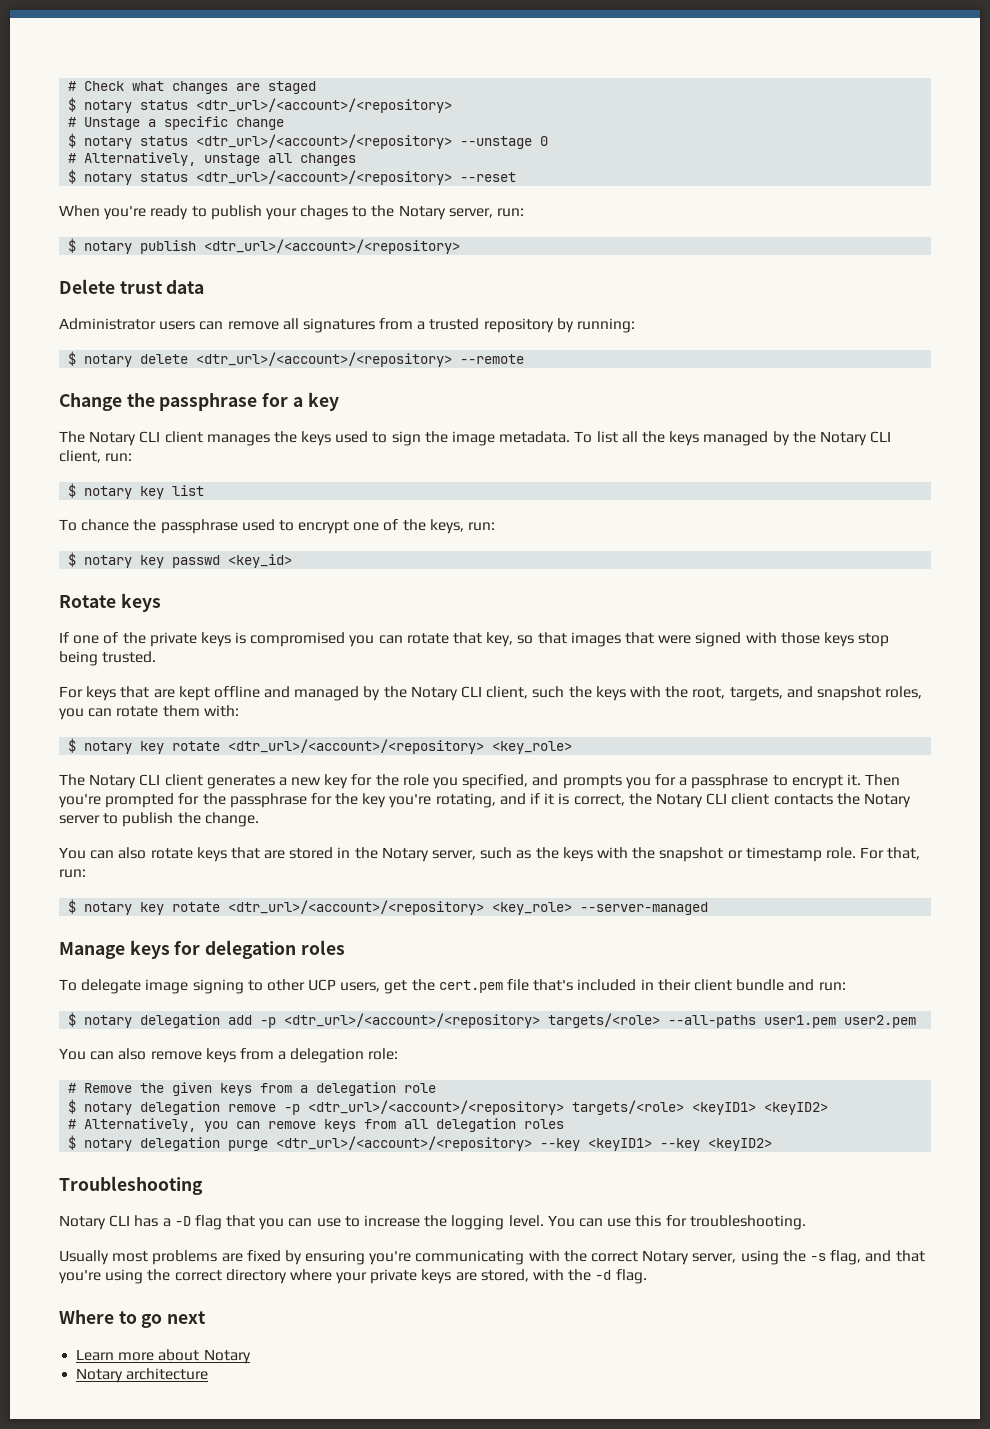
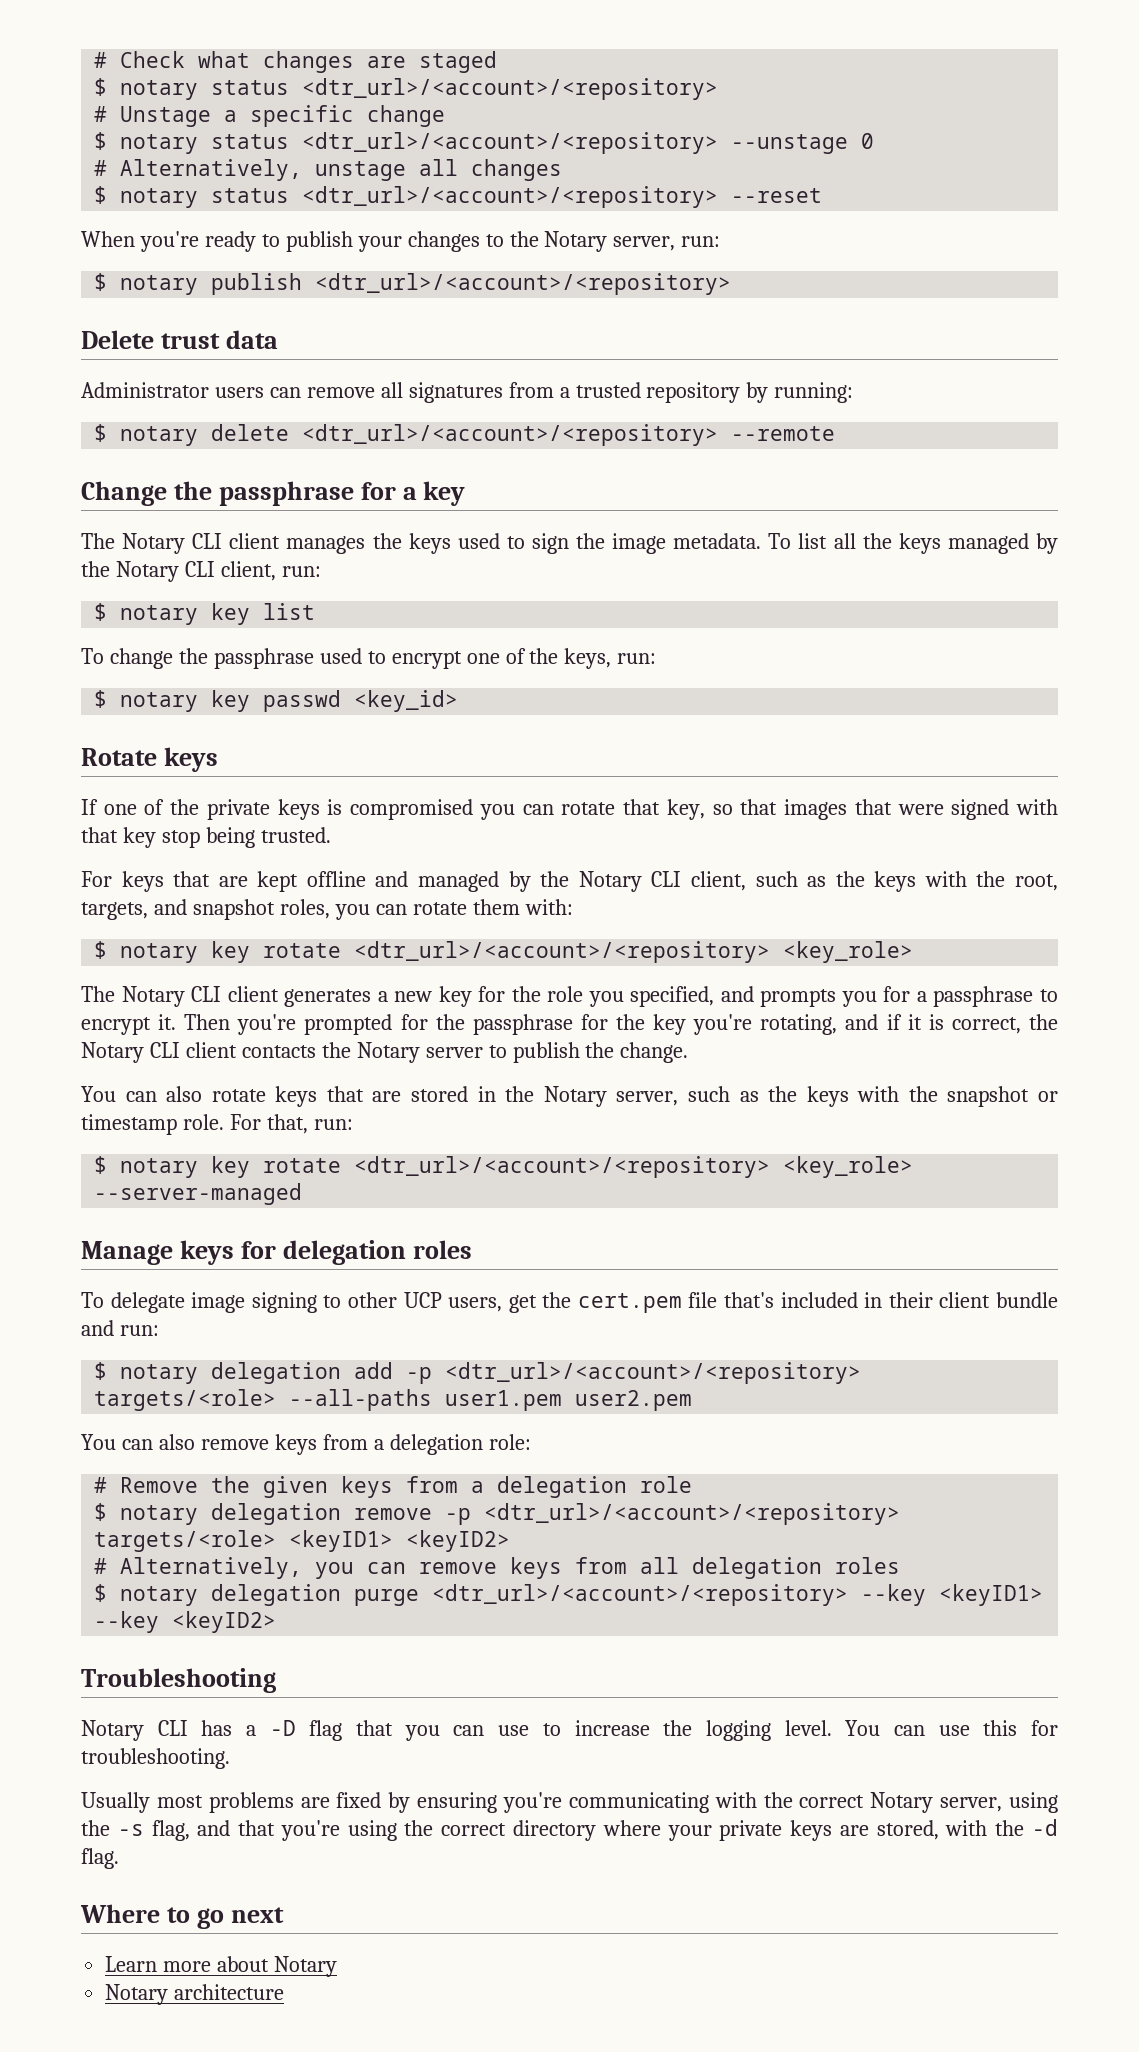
- When you're ready to publish your chages to the Notary server, run:
+ When you're ready to publish your changes to the Notary server, run:
- To chance the passphrase used to encrypt one of the keys, run:
+ To change the passphrase used to encrypt one of the keys, run:
- If one of the private keys is compromised you can rotate that key, so that images that were signed with those keys stop being trusted.
+ If one of the private keys is compromised you can rotate that key, so that images that were signed with that key stop being trusted.
- For keys that are kept offline and managed by the Notary CLI client, such the keys with the root, targets, and snapshot roles, you can rotate them with:
+ For keys that are kept offline and managed by the Notary CLI client, such as the keys with the root, targets, and snapshot roles, you can rotate them with:

